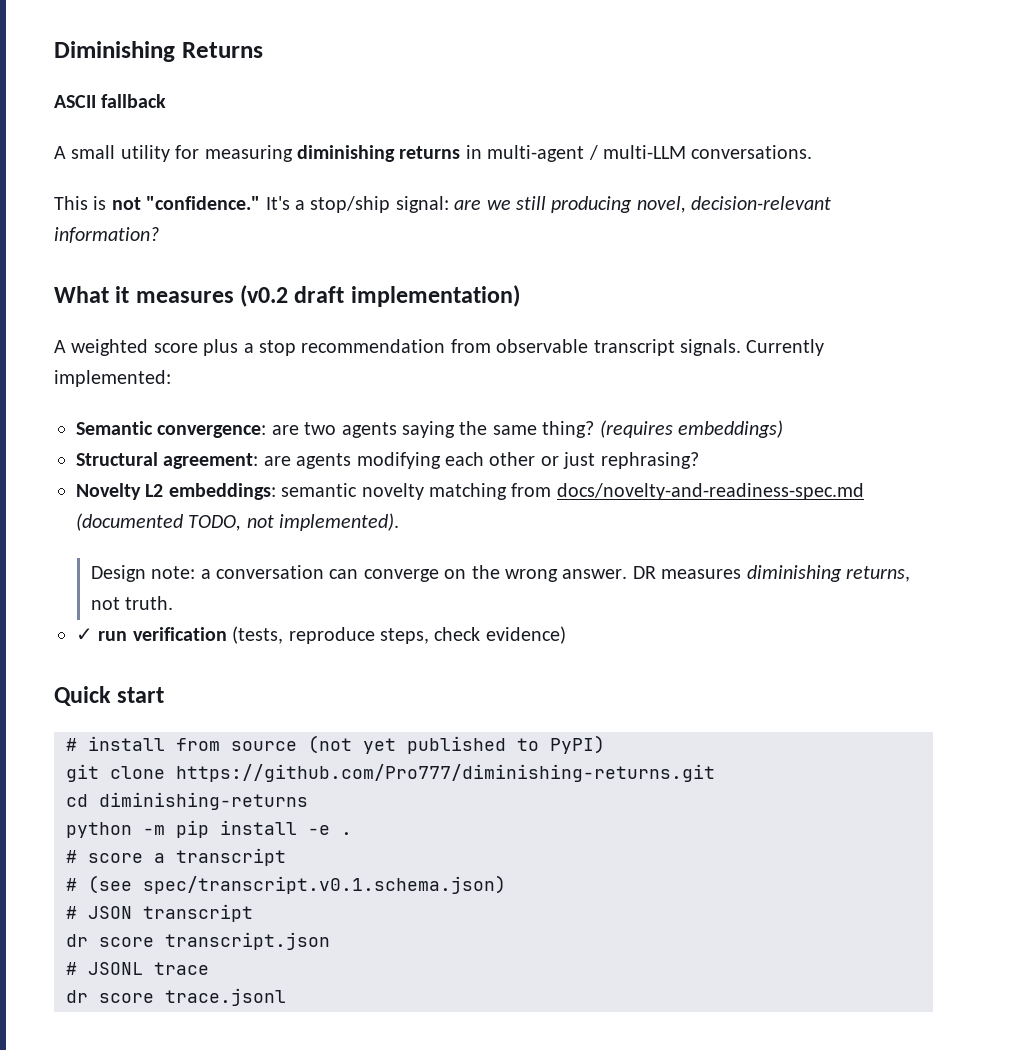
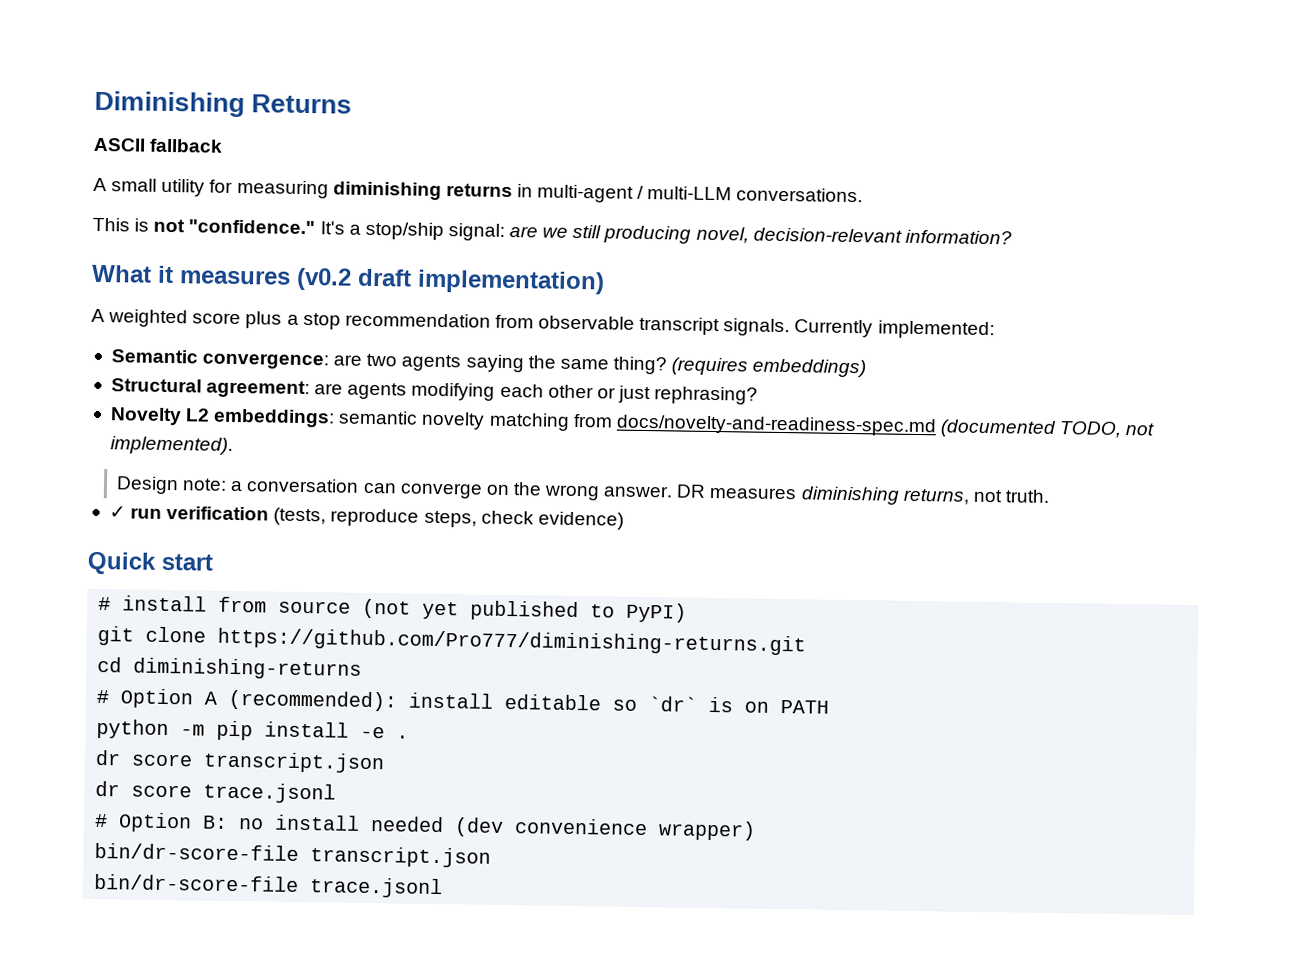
+ # Option A (recommended): install editable so `dr` is on PATH
- # score a transcript
- # (see spec/transcript.v0.1.schema.json)
- # JSON transcript
- # JSONL trace
+ # Option B: no install needed (dev convenience wrapper)
+ bin/dr-score-file transcript.json
+ bin/dr-score-file trace.jsonl

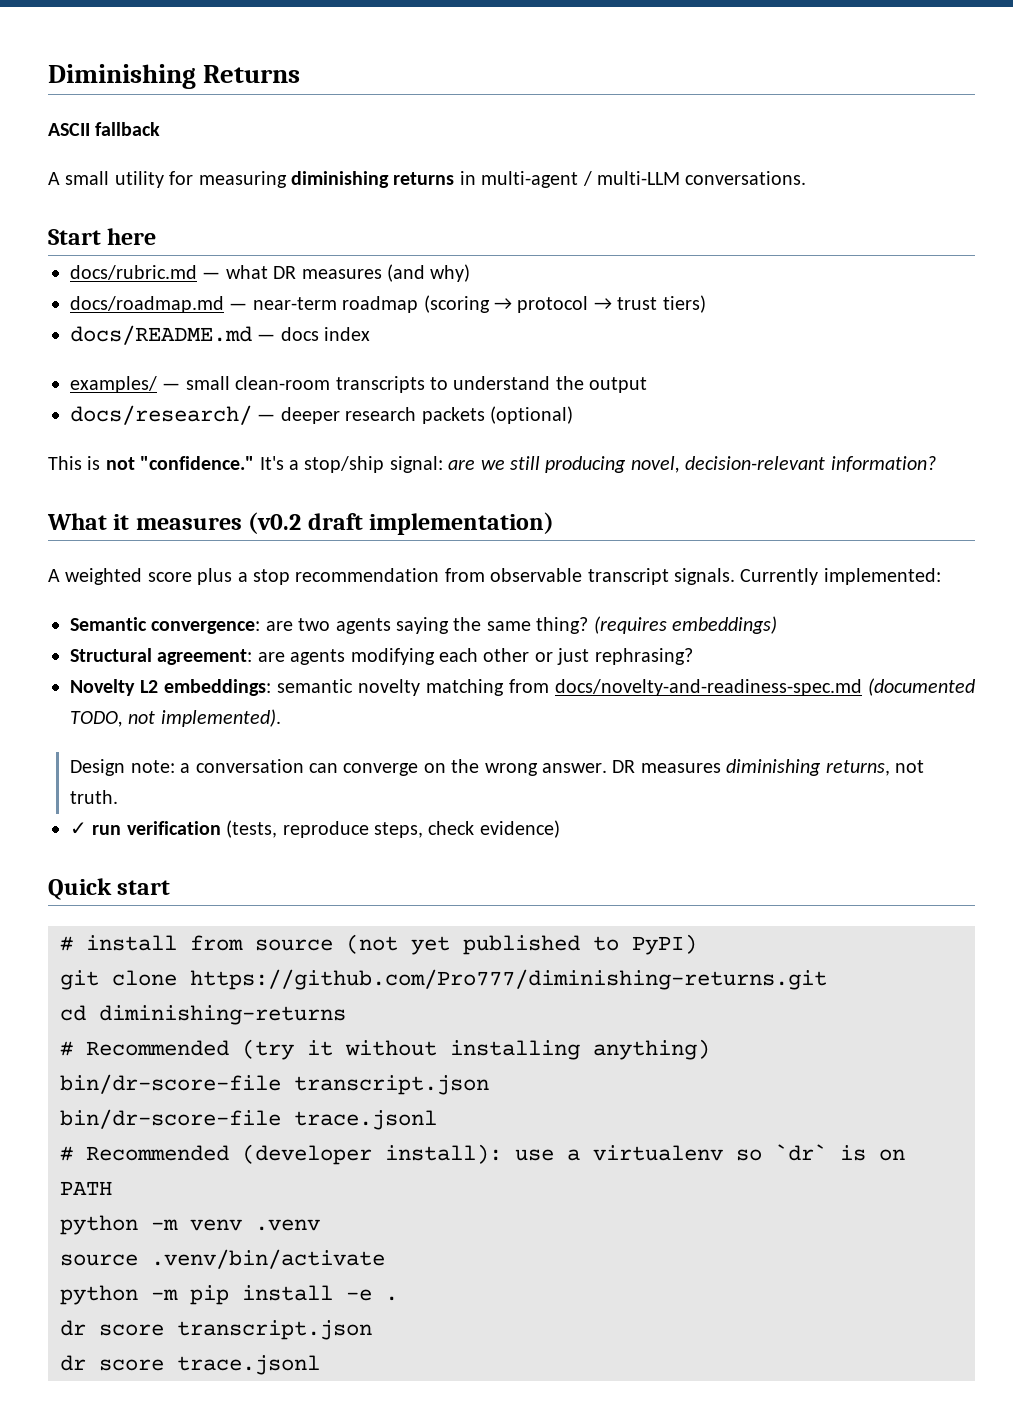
+ Start here
+ docs/rubric.md — what DR measures (and why)
+ docs/roadmap.md — near-term roadmap (scoring → protocol → trust tiers)
+ docs/README.md — docs index
+ examples/ — small clean-room transcripts to understand the output
+ docs/research/ — deeper research packets (optional)
- # Option A (recommended): install editable so `dr` is on PATH
+ # Recommended (try it without installing anything)
+ bin/dr-score-file transcript.json
+ bin/dr-score-file trace.jsonl
+ # Recommended (developer install): use a virtualenv so `dr` is on PATH
+ python -m venv .venv
+ source .venv/bin/activate
- # Option B: no install needed (dev convenience wrapper)
- bin/dr-score-file transcript.json
- bin/dr-score-file trace.jsonl

